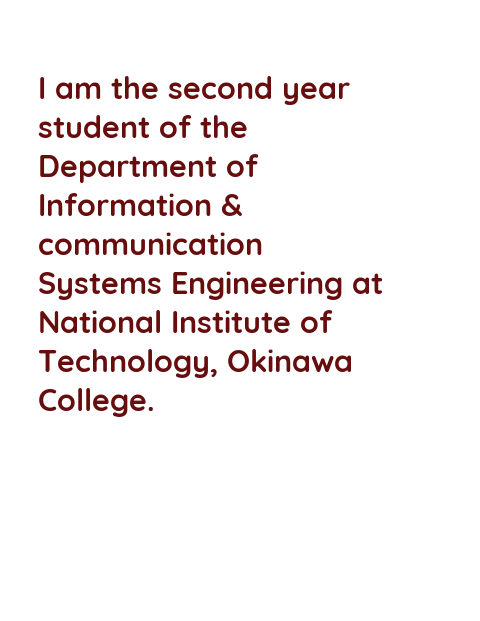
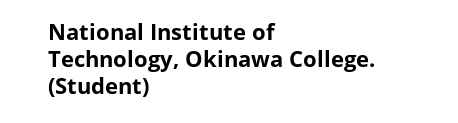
- I am the second year student of the Department of Information & communication Systems Engineering at National Institute of Technology, Okinawa College.
+ National Institute of Technology, Okinawa College.
+ (Student)

